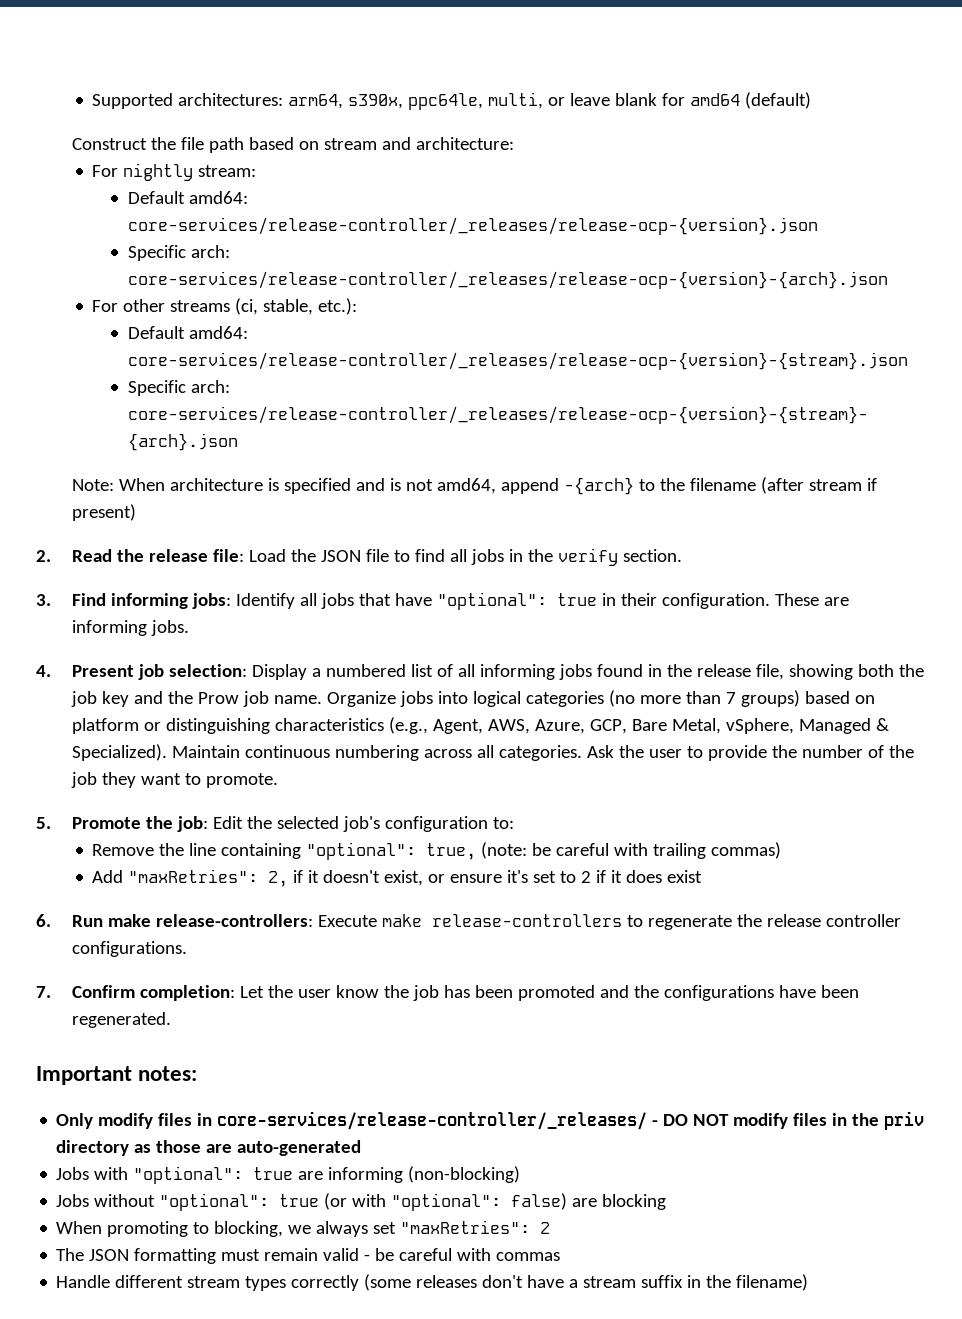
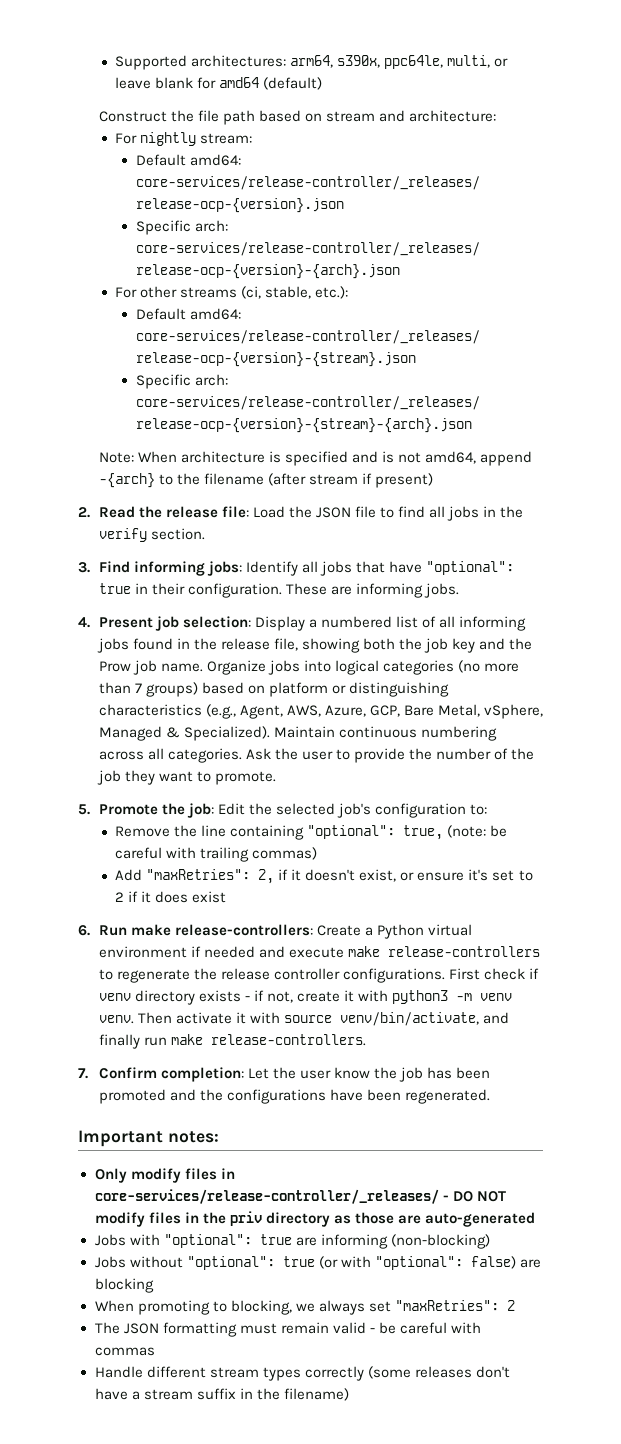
- 6. Run make release-controllers: Execute make release-controllers to regenerate the release controller configurations.
+ 6. Run make release-controllers: Create a Python virtual environment if needed and execute make release-controllers to regenerate the release controller configurations. First check if venv directory exists - if not, create it with python3 -m venv venv. Then activate it with source venv/bin/activate, and finally run make release-controllers.

